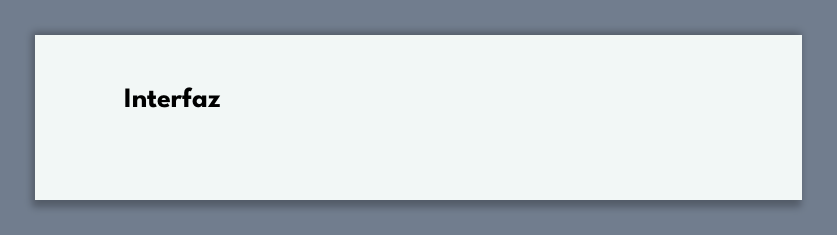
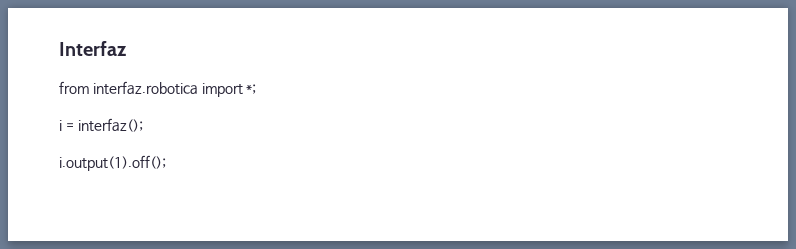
+ from interfaz.robotica import *;
+ i = interfaz();
+ i.output(1).off();

